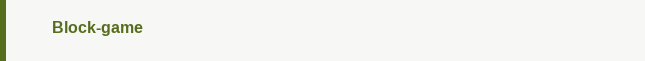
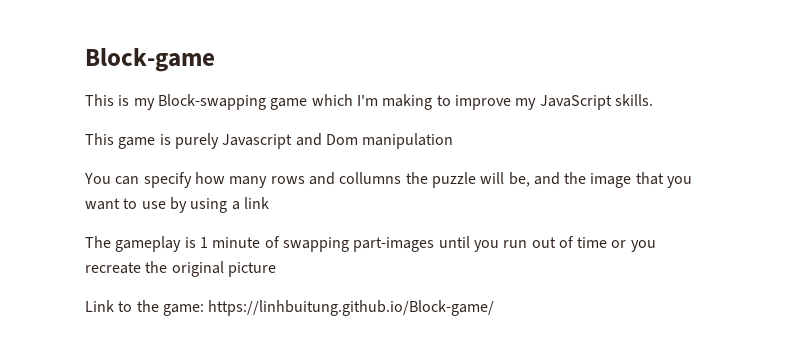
+ This is my Block-swapping game which I'm making to improve my JavaScript skills.
+ This game is purely Javascript and Dom manipulation
+ You can specify how many rows and collumns the puzzle will be, and the image that you want to use by using a link
+ The gameplay is 1 minute of swapping part-images until you run out of time or you recreate the original picture
+ Link to the game: https://linhbuitung.github.io/Block-game/

